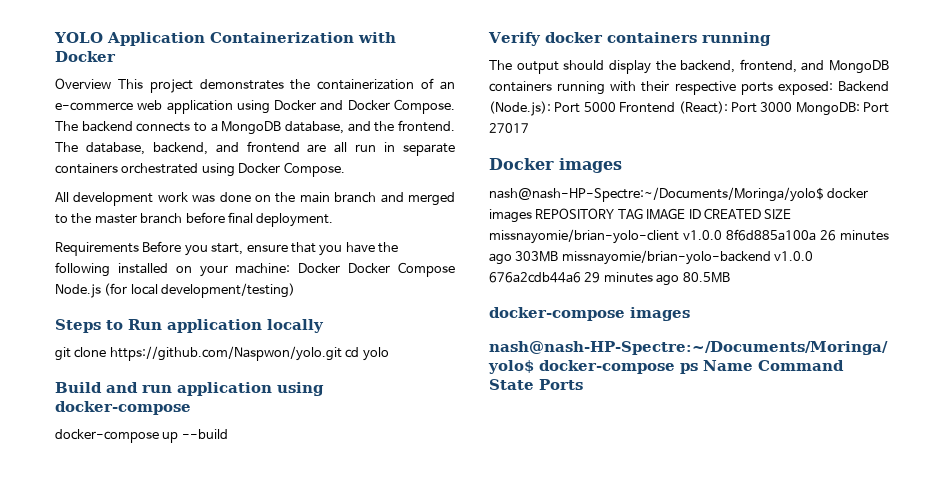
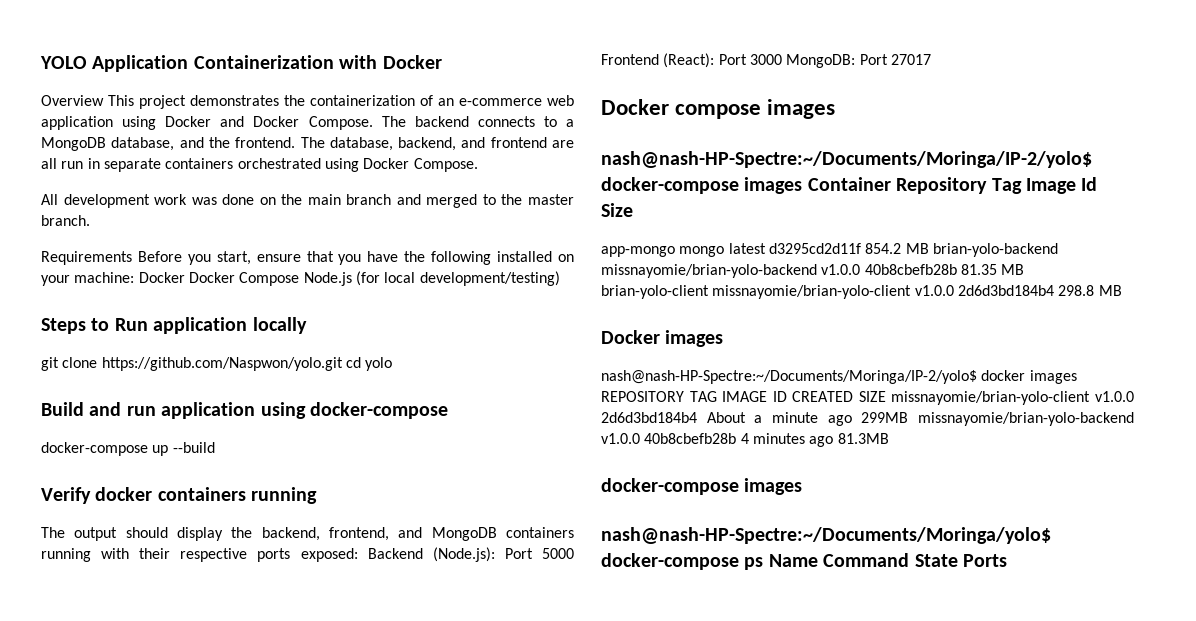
- All development work was done on the main branch and merged to the master branch before final deployment.
+ All development work was done on the main branch and merged to the master branch.
+ Docker compose images
+ nash@nash-HP-Spectre:~/Documents/Moringa/IP-2/yolo$ docker-compose images Container Repository Tag Image Id Size
+ app-mongo mongo latest d3295cd2d11f 854.2 MB brian-yolo-backend missnayomie/brian-yolo-backend v1.0.0 40b8cbefb28b 81.35 MB brian-yolo-client missnayomie/brian-yolo-client v1.0.0 2d6d3bd184b4 298.8 MB
  Docker images
- nash@nash-HP-Spectre:~/Documents/Moringa/yolo$ docker images REPOSITORY TAG IMAGE ID CREATED SIZE missnayomie/brian-yolo-client v1.0.0 8f6d885a100a 26 minutes ago 303MB missnayomie/brian-yolo-backend v1.0.0 676a2cdb44a6 29 minutes ago 80.5MB
+ nash@nash-HP-Spectre:~/Documents/Moringa/IP-2/yolo$ docker images REPOSITORY TAG IMAGE ID CREATED SIZE missnayomie/brian-yolo-client v1.0.0 2d6d3bd184b4 About a minute ago 299MB missnayomie/brian-yolo-backend v1.0.0 40b8cbefb28b 4 minutes ago 81.3MB

